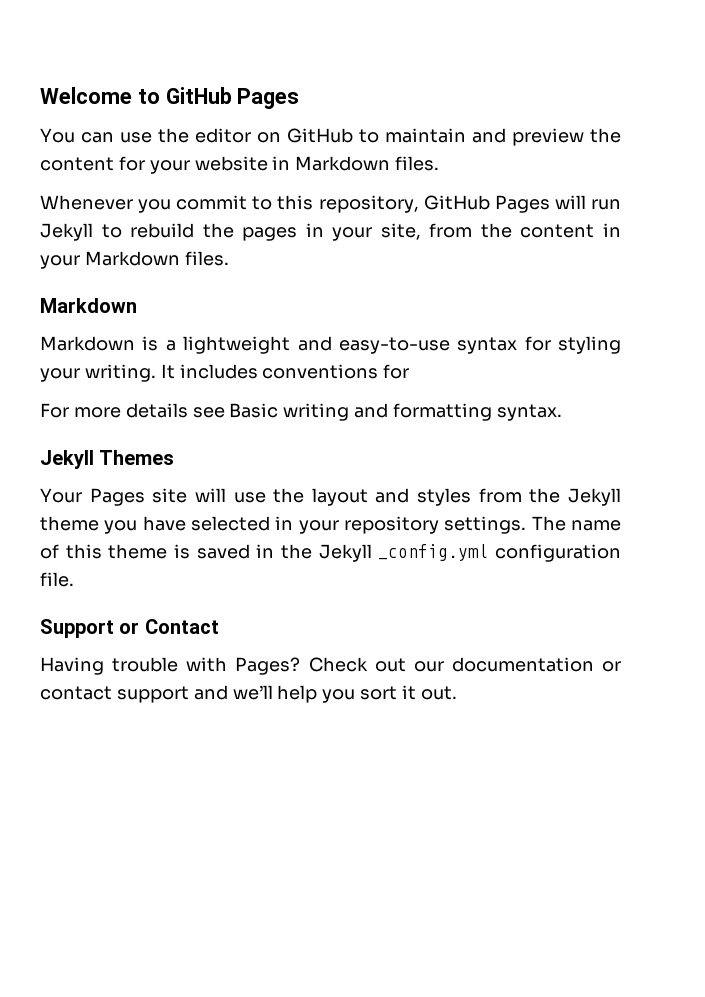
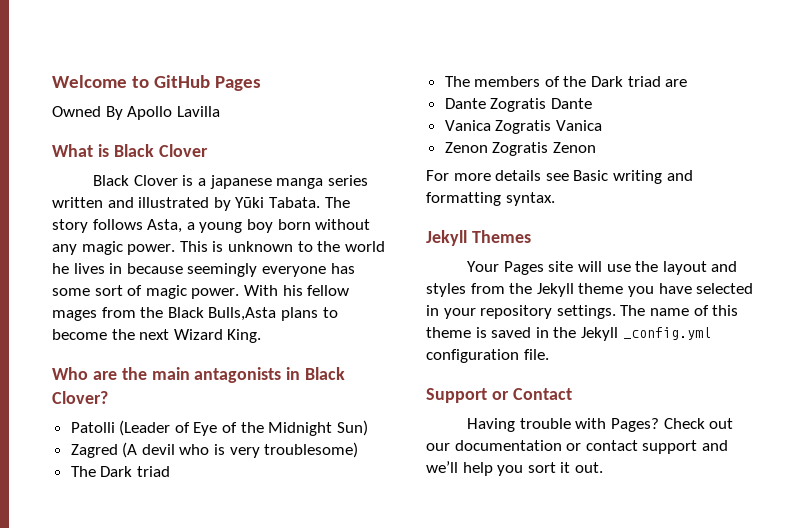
- You can use the editor on GitHub to maintain and preview the content for your website in Markdown files.
- Whenever you commit to this repository, GitHub Pages will run Jekyll to rebuild the pages in your site, from the content in your Markdown files.
- Markdown
- Markdown is a lightweight and easy-to-use syntax for styling your writing. It includes conventions for
+ Owned By Apollo Lavilla
+ What is Black Clover
+ Black Clover is a japanese manga series written and illustrated by Yūki Tabata. The story follows Asta, a young boy born without any magic power. This is unknown to the world he lives in because seemingly everyone has some sort of magic power. With his fellow mages from the Black Bulls,Asta plans to become the next Wizard King.
+ Who are the main antagonists in Black Clover?
+ Patolli (Leader of Eye of the Midnight Sun)
+ Zagred (A devil who is very troublesome)
+ The Dark triad
+ The members of the Dark triad are
+ Dante Zogratis Dante
+ Vanica Zogratis Vanica
+ Zenon Zogratis Zenon

